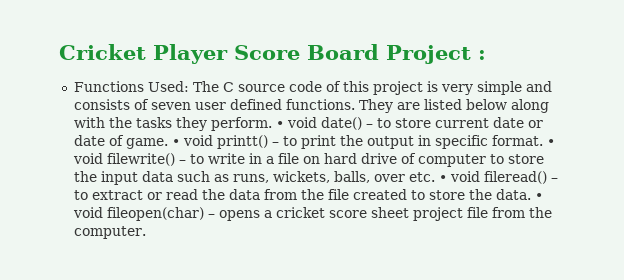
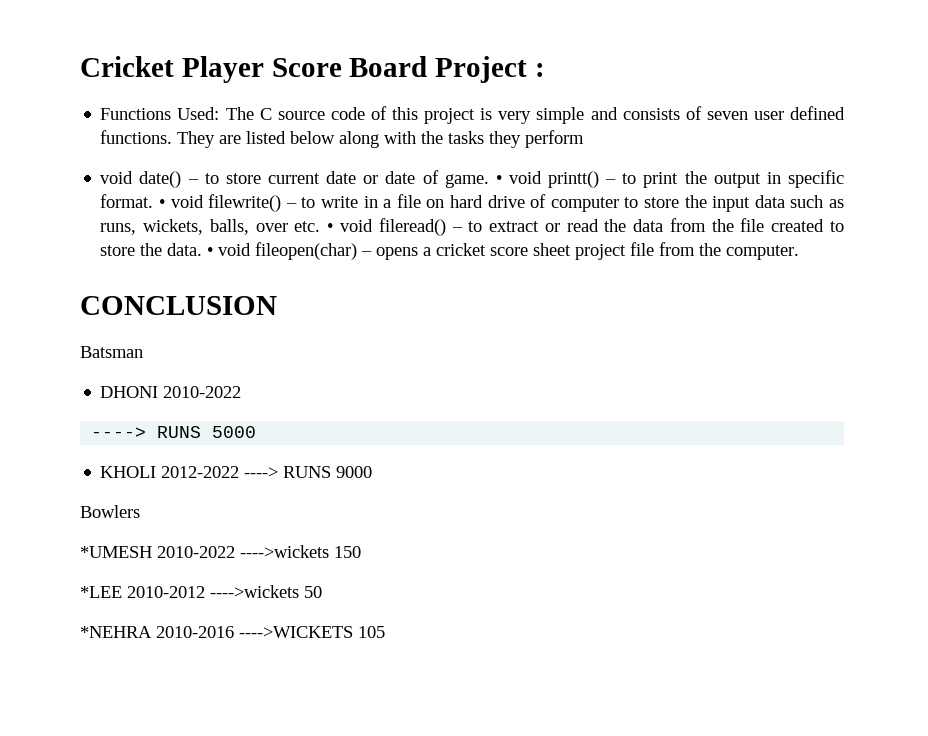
- They are listed below along with the tasks they perform. • void date() – to store current date or date of game.
+ They are listed below along with the tasks they perform
+ void date() – to store current date or date of game.
+ CONCLUSION
+ Batsman
+ DHONI 2010-2022
+ ----> RUNS 5000
+ KHOLI 2012-2022 ----> RUNS 9000
+ Bowlers
+ *UMESH 2010-2022 ---->wickets 150
+ *LEE 2010-2012 ---->wickets 50
+ *NEHRA 2010-2016 ---->WICKETS 105

